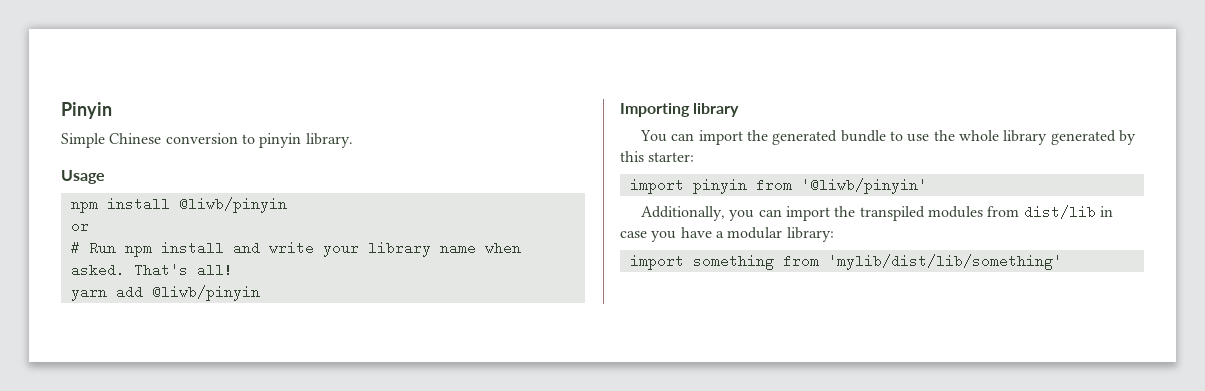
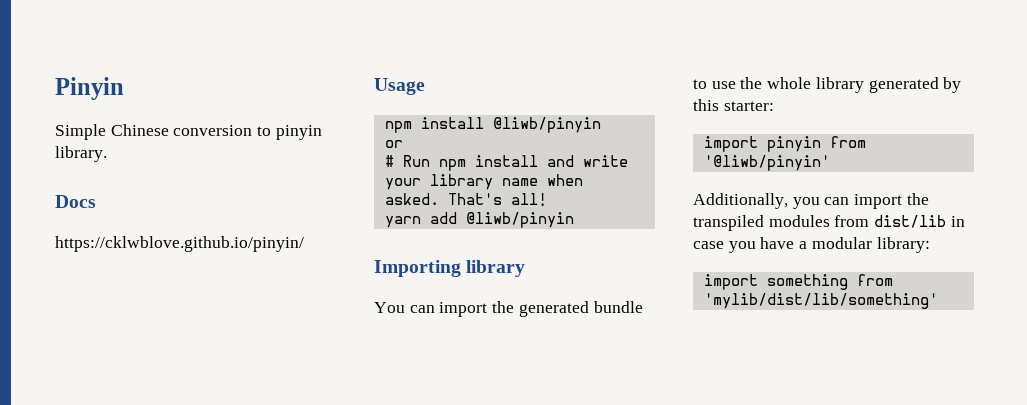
+ Docs
+ https://cklwblove.github.io/pinyin/

